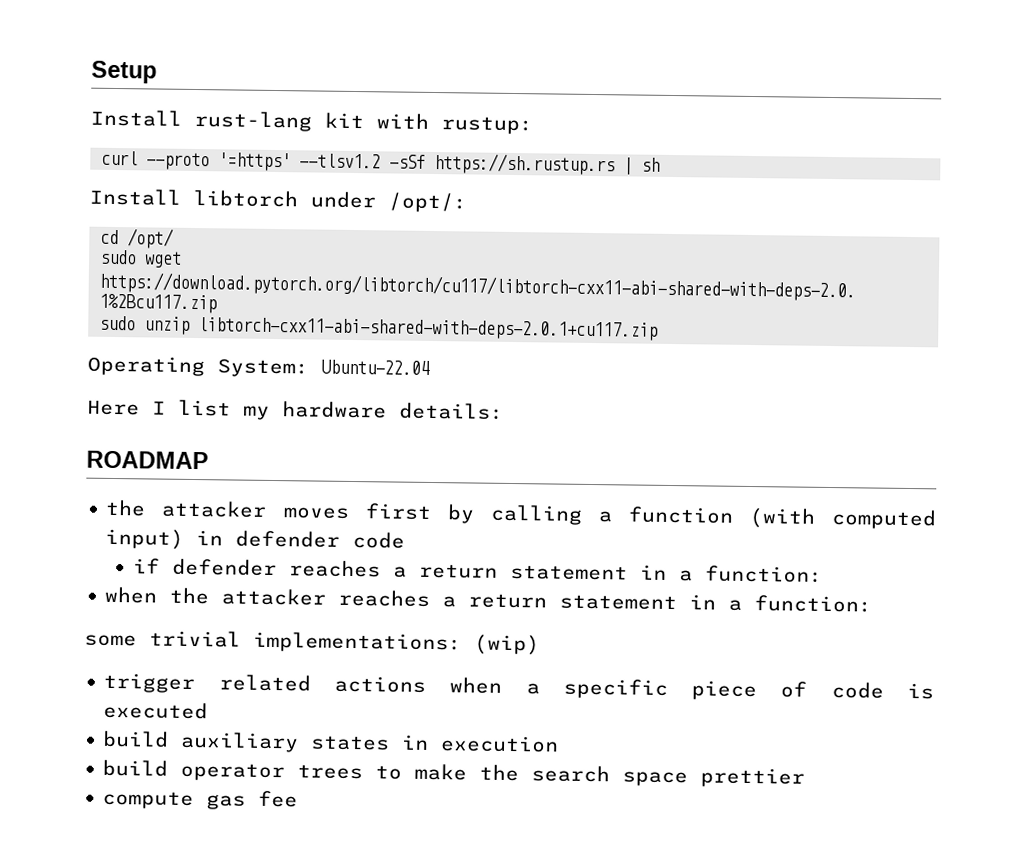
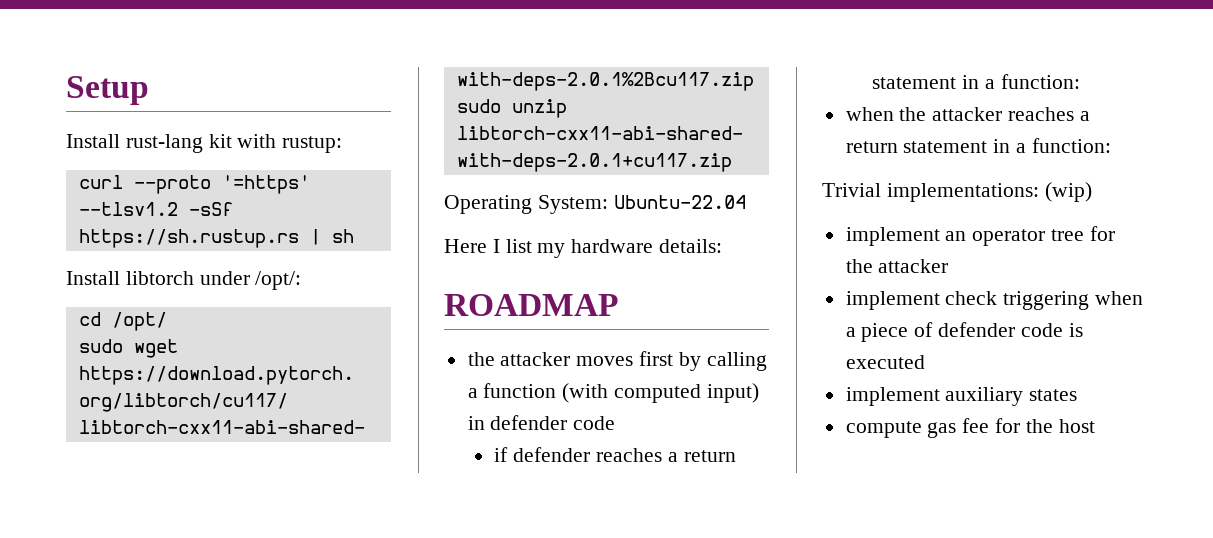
- some trivial implementations: (wip)
+ Trivial implementations: (wip)
- trigger related actions when a specific piece of code is executed
+ implement an operator tree for the attacker
+ implement check triggering when a piece of defender code is executed
- build auxiliary states in execution
- build operator trees to make the search space prettier
+ implement auxiliary states
- compute gas fee
+ compute gas fee for the host

